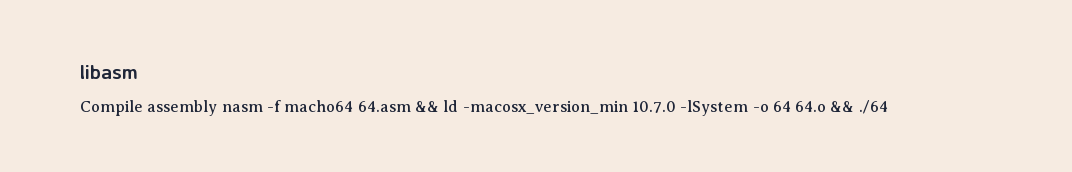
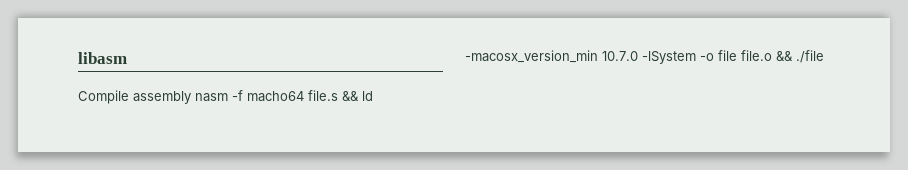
- Compile assembly nasm -f macho64 64.asm && ld -macosx_version_min 10.7.0 -lSystem -o 64 64.o && ./64
+ Compile assembly nasm -f macho64 file.s && ld -macosx_version_min 10.7.0 -lSystem -o file file.o && ./file

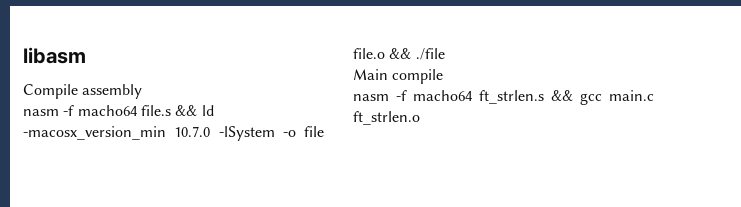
- Compile assembly nasm -f macho64 file.s && ld -macosx_version_min 10.7.0 -lSystem -o file file.o && ./file
+ Compile assembly
+ nasm -f macho64 file.s && ld -macosx_version_min 10.7.0 -lSystem -o file file.o && ./file
+ Main compile
+ nasm -f macho64 ft_strlen.s && gcc main.c ft_strlen.o

